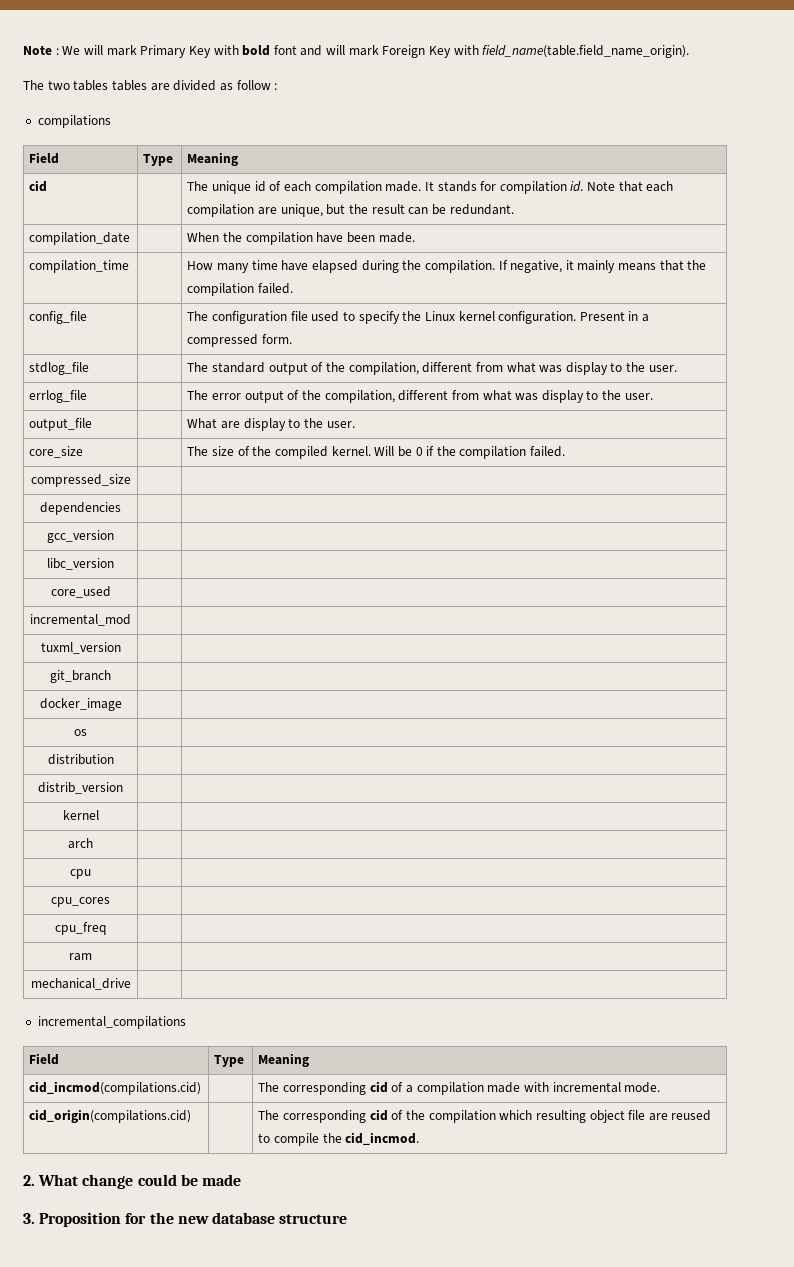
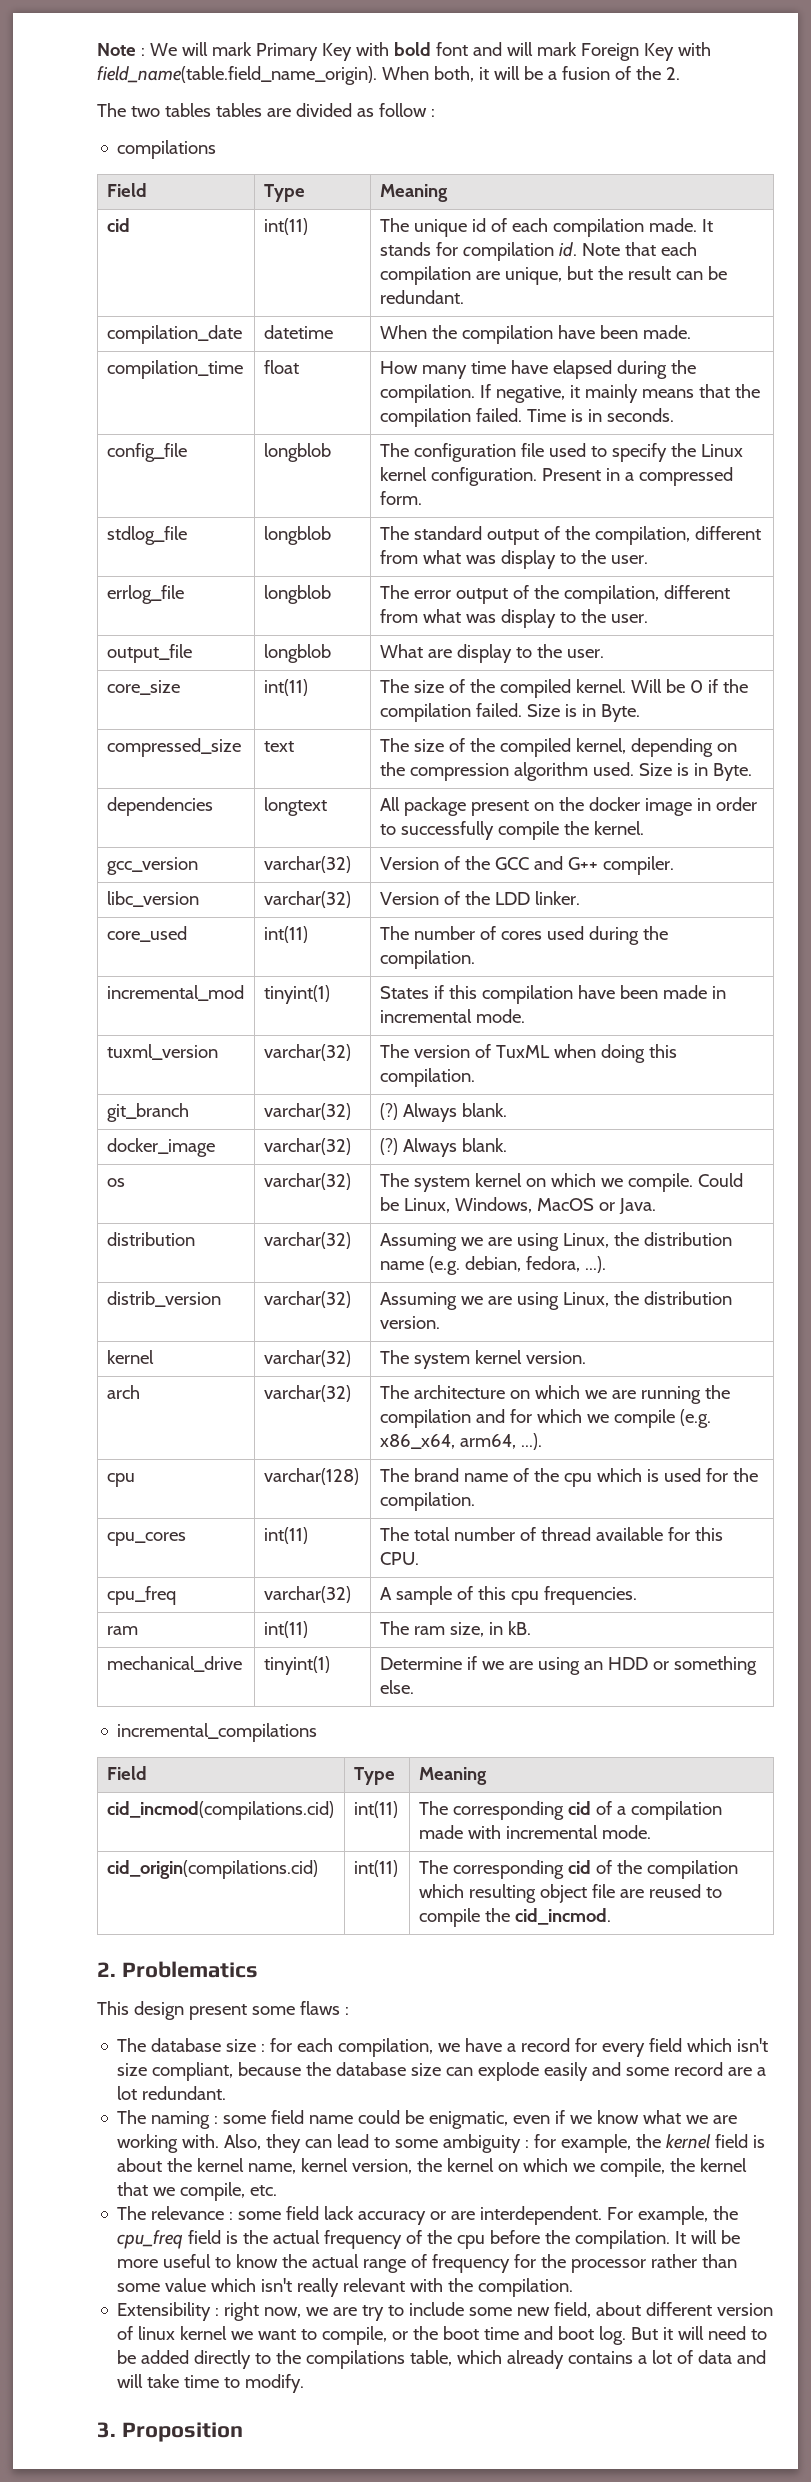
- Note : We will mark Primary Key with bold font and will mark Foreign Key with field_name(table.field_name_origin).
+ Note : We will mark Primary Key with bold font and will mark Foreign Key with field_name(table.field_name_origin). When both, it will be a fusion of the 2.
- cid | | The unique id of each compilation made. It stands for compilation id. Note that each compilation are unique, but the result can be redundant.
+ cid | int(11) | The unique id of each compilation made. It stands for compilation id. Note that each compilation are unique, but the result can be redundant.
- compilation_date | | When the compilation have been made.
+ compilation_date | datetime | When the compilation have been made.
- compilation_time | | How many time have elapsed during the compilation. If negative, it mainly means that the compilation failed.
+ compilation_time | float | How many time have elapsed during the compilation. If negative, it mainly means that the compilation failed. Time is in seconds.
- config_file | | The configuration file used to specify the Linux kernel configuration. Present in a compressed form.
+ config_file | longblob | The configuration file used to specify the Linux kernel configuration. Present in a compressed form.
- stdlog_file | | The standard output of the compilation, different from what was display to the user.
+ stdlog_file | longblob | The standard output of the compilation, different from what was display to the user.
- errlog_file | | The error output of the compilation, different from what was display to the user.
+ errlog_file | longblob | The error output of the compilation, different from what was display to the user.
- output_file | | What are display to the user.
+ output_file | longblob | What are display to the user.
- core_size | | The size of the compiled kernel. Will be 0 if the compilation failed.
- compressed_size | |
- dependencies | |
- gcc_version | |
- libc_version | |
- core_used | |
- incremental_mod | |
- tuxml_version | |
- git_branch | |
- docker_image | |
- os | |
- distribution | |
- distrib_version | |
- kernel | |
- arch | |
- cpu | |
- cpu_cores | |
- cpu_freq | |
- ram | |
- mechanical_drive | |
+ core_size | int(11) | The size of the compiled kernel. Will be 0 if the compilation failed. Size is in Byte.
+ compressed_size | text | The size of the compiled kernel, depending on the compression algorithm used. Size is in Byte.
+ dependencies | longtext | All package present on the docker image in order to successfully compile the kernel.
+ gcc_version | varchar(32) | Version of the GCC and G++ compiler.
+ libc_version | varchar(32) | Version of the LDD linker.
+ core_used | int(11) | The number of cores used during the compilation.
+ incremental_mod | tinyint(1) | States if this compilation have been made in incremental mode.
+ tuxml_version | varchar(32) | The version of TuxML when doing this compilation.
+ git_branch | varchar(32) | (?) Always blank.
+ docker_image | varchar(32) | (?) Always blank.
+ os | varchar(32) | The system kernel on which we compile. Could be Linux, Windows, MacOS or Java.
+ distribution | varchar(32) | Assuming we are using Linux, the distribution name (e.g. debian, fedora, ...).
+ distrib_version | varchar(32) | Assuming we are using Linux, the distribution version.
+ kernel | varchar(32) | The system kernel version.
+ arch | varchar(32) | The architecture on which we are running the compilation and for which we compile (e.g. x86_x64, arm64, ...).
+ cpu | varchar(128) | The brand name of the cpu which is used for the compilation.
+ cpu_cores | int(11) | The total number of thread available for this CPU.
+ cpu_freq | varchar(32) | A sample of this cpu frequencies.
+ ram | int(11) | The ram size, in kB.
+ mechanical_drive | tinyint(1) | Determine if we are using an HDD or something else.
- cid_incmod(compilations.cid) | | The corresponding cid of a compilation made with incremental mode.
+ cid_incmod(compilations.cid) | int(11) | The corresponding cid of a compilation made with incremental mode.
- cid_origin(compilations.cid) | | The corresponding cid of the compilation which resulting object file are reused to compile the cid_incmod.
+ cid_origin(compilations.cid) | int(11) | The corresponding cid of the compilation which resulting object file are reused to compile the cid_incmod.
- 2. What change could be made
- 3. Proposition for the new database structure
+ 2. Problematics
+ This design present some flaws :
+ The database size : for each compilation, we have a record for every field which isn't size compliant, because the database size can explode easily and some record are a lot redundant.
+ The naming : some field name could be enigmatic, even if we know what we are working with. Also, they can lead to some ambiguity : for example, the kernel field is about the kernel name, kernel version, the kernel on which we compile, the kernel that we compile, etc.
+ The relevance : some field lack accuracy or are interdependent. For example, the cpu_freq field is the actual frequency of the cpu before the compilation. It will be more useful to know the actual range of frequency for the processor rather than some value which isn't really relevant with the compilation.
+ Extensibility : right now, we are try to include some new field, about different version of linux kernel we want to compile, or the boot time and boot log. But it will need to be added directly to the compilations table, which already contains a lot of data and will take time to modify.
+ 3. Proposition

